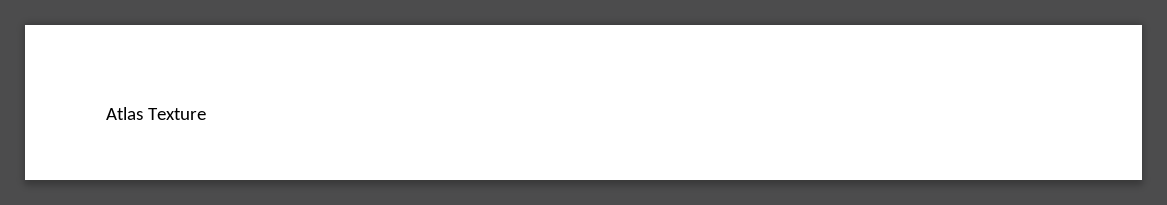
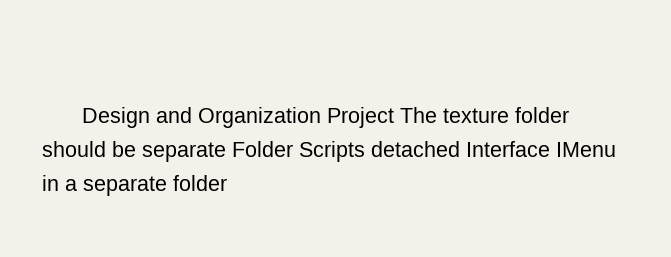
- Atlas Texture
+ Design and Organization Project The texture folder should be separate Folder Scripts detached Interface IMenu in a separate folder

